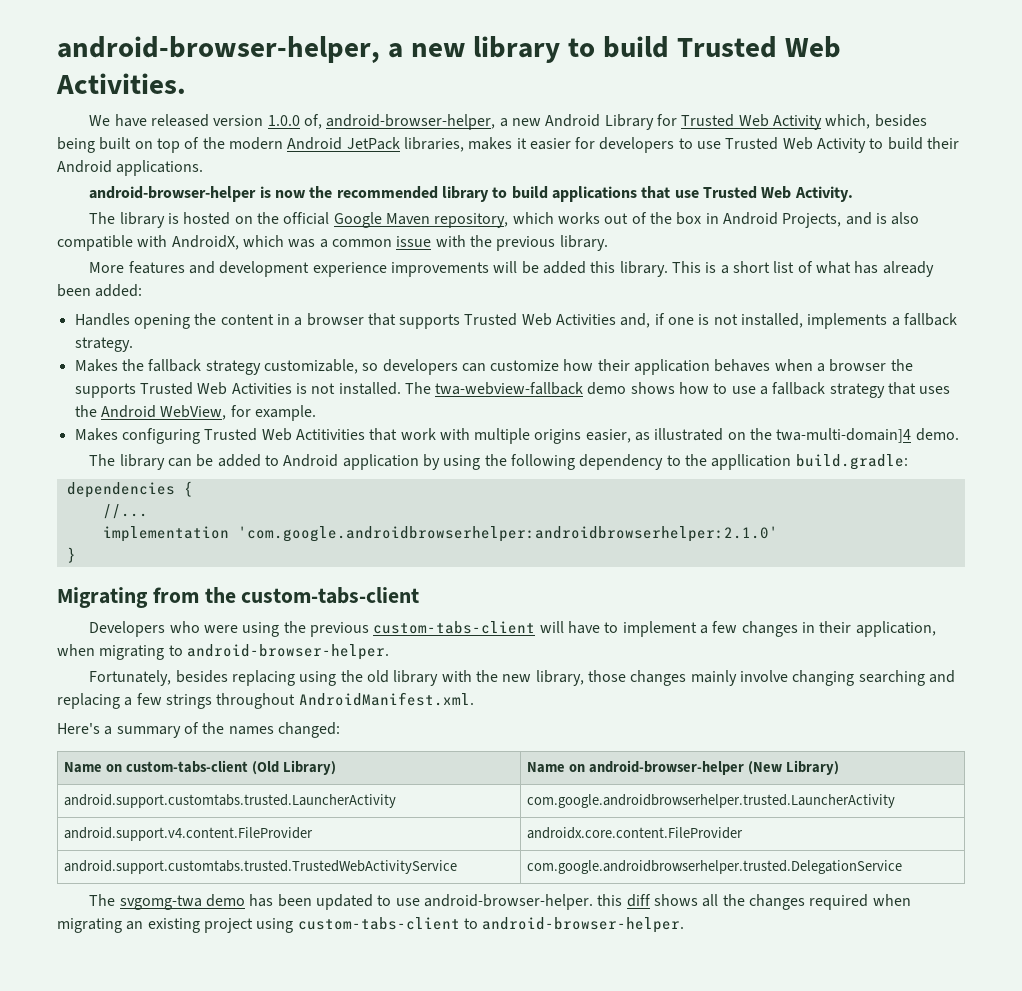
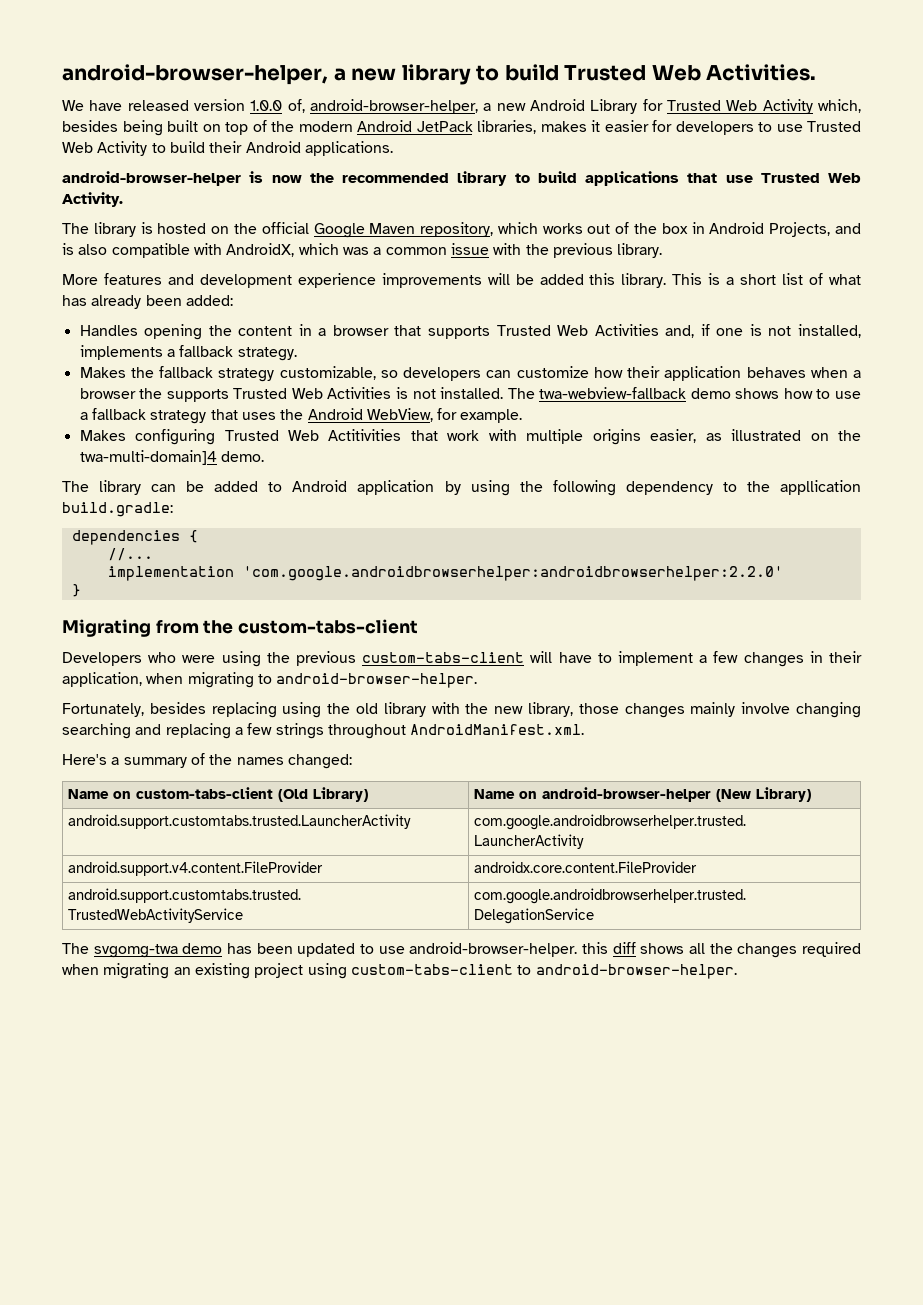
- implementation 'com.google.androidbrowserhelper:androidbrowserhelper:2.1.0'
+ implementation 'com.google.androidbrowserhelper:androidbrowserhelper:2.2.0'

